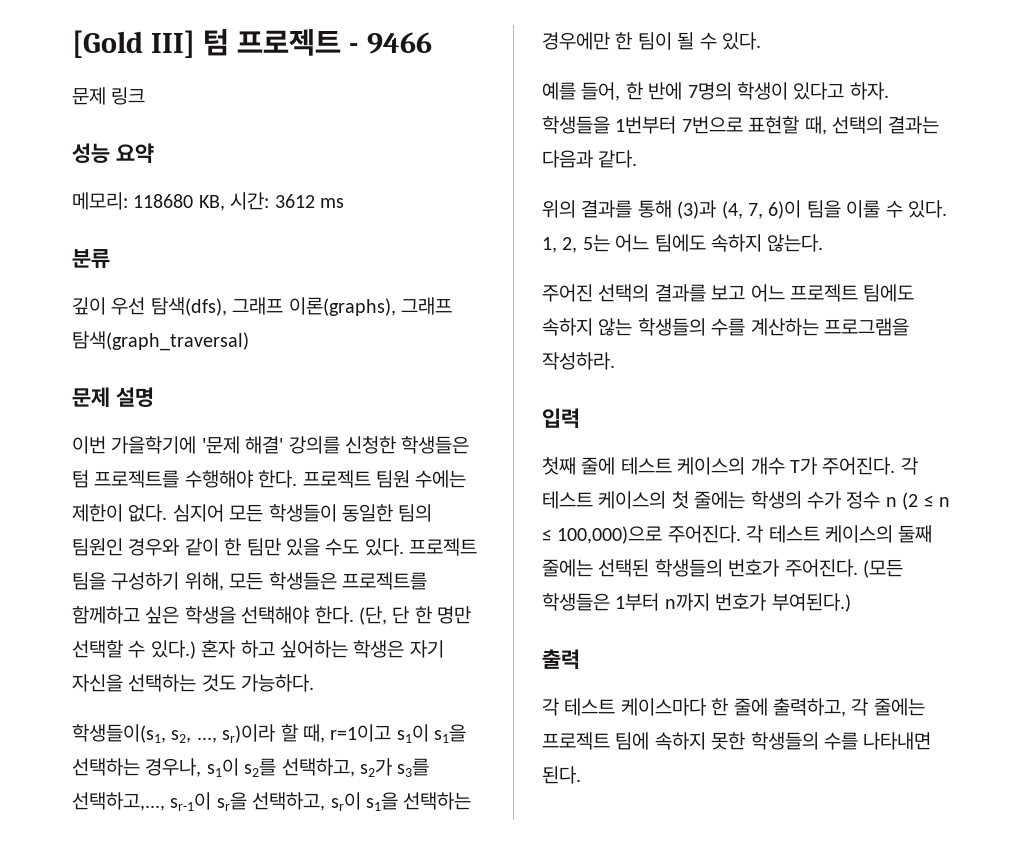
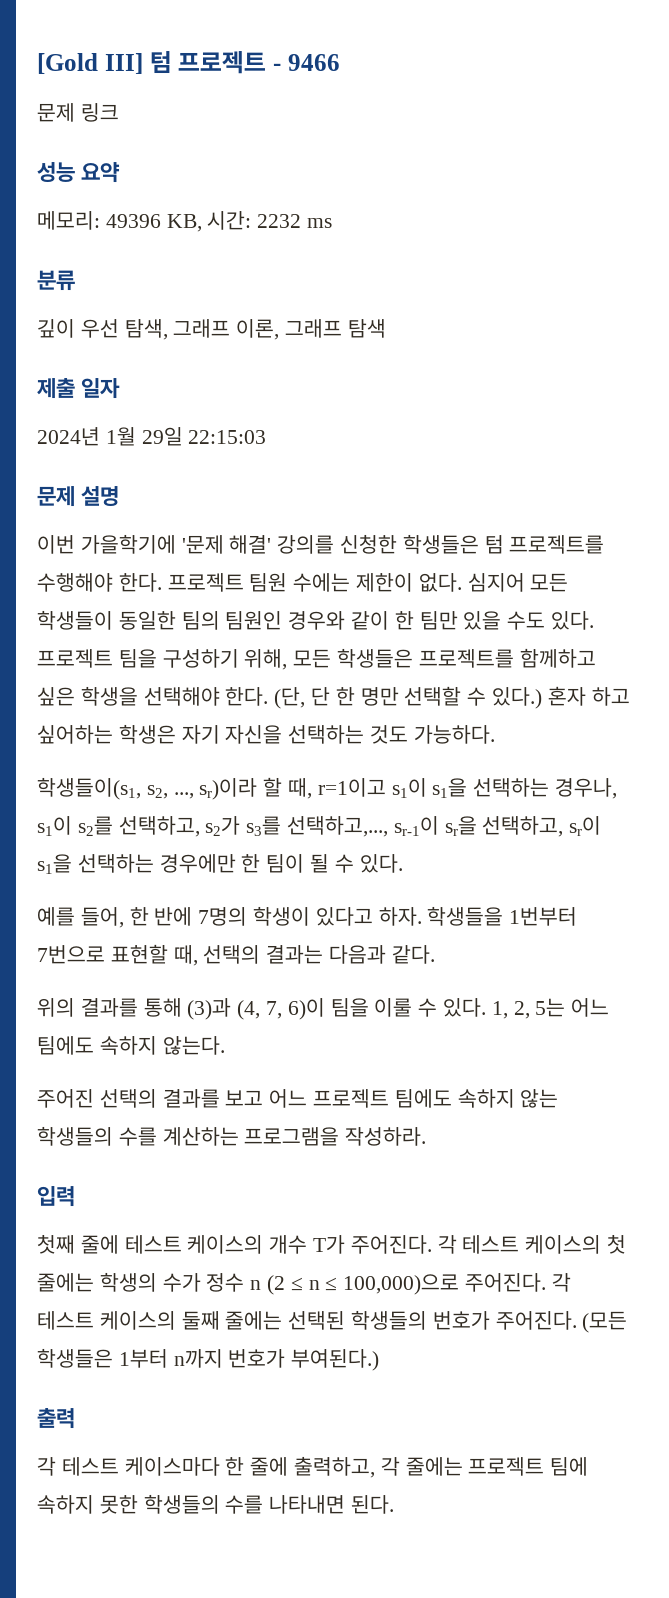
- 메모리: 118680 KB, 시간: 3612 ms
+ 메모리: 49396 KB, 시간: 2232 ms
- 깊이 우선 탐색(dfs), 그래프 이론(graphs), 그래프 탐색(graph_traversal)
+ 깊이 우선 탐색, 그래프 이론, 그래프 탐색
+ 제출 일자
+ 2024년 1월 29일 22:15:03

